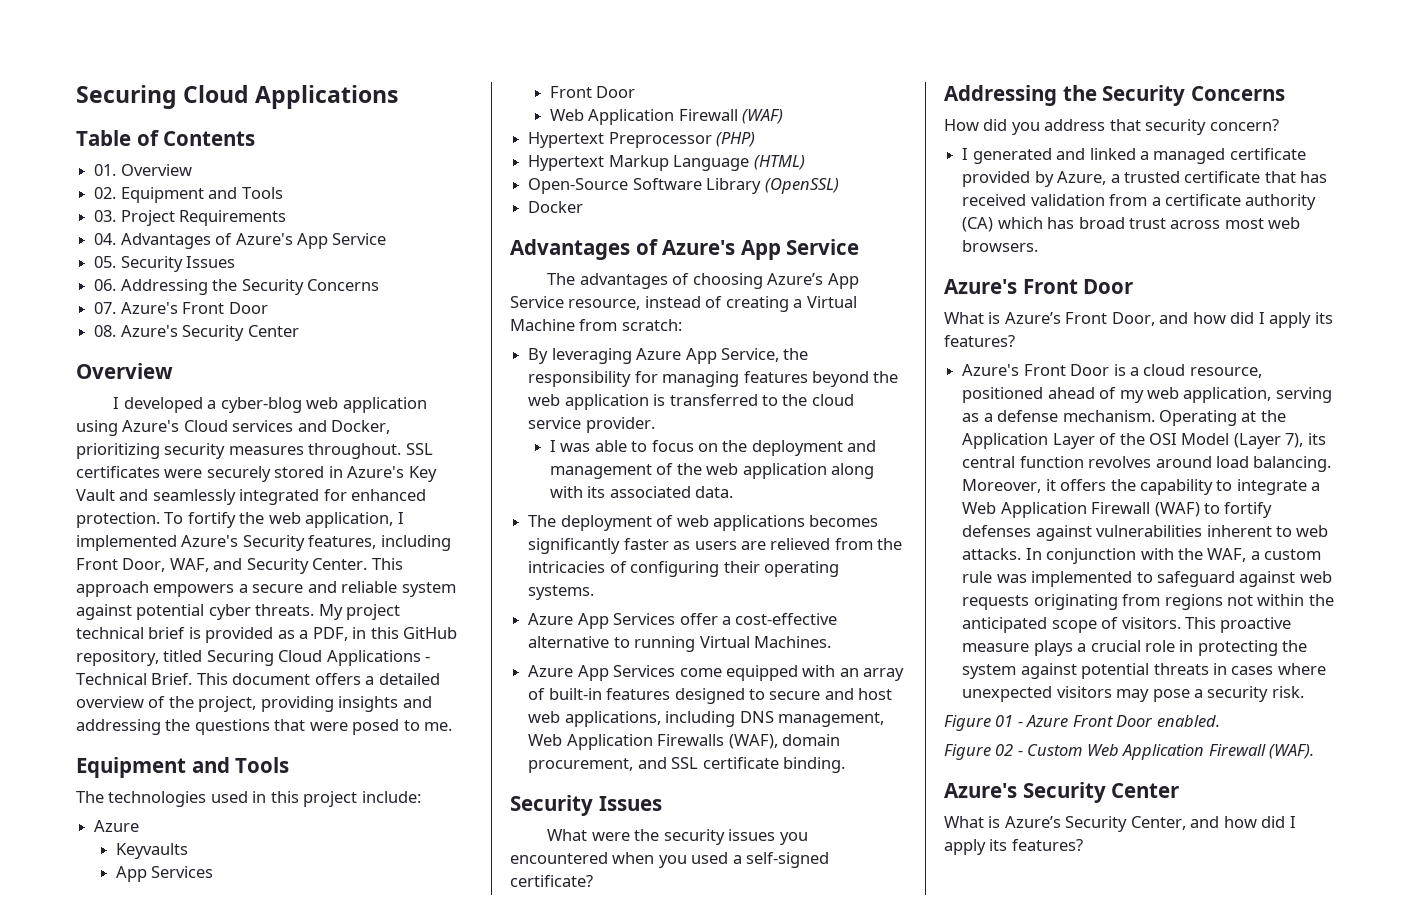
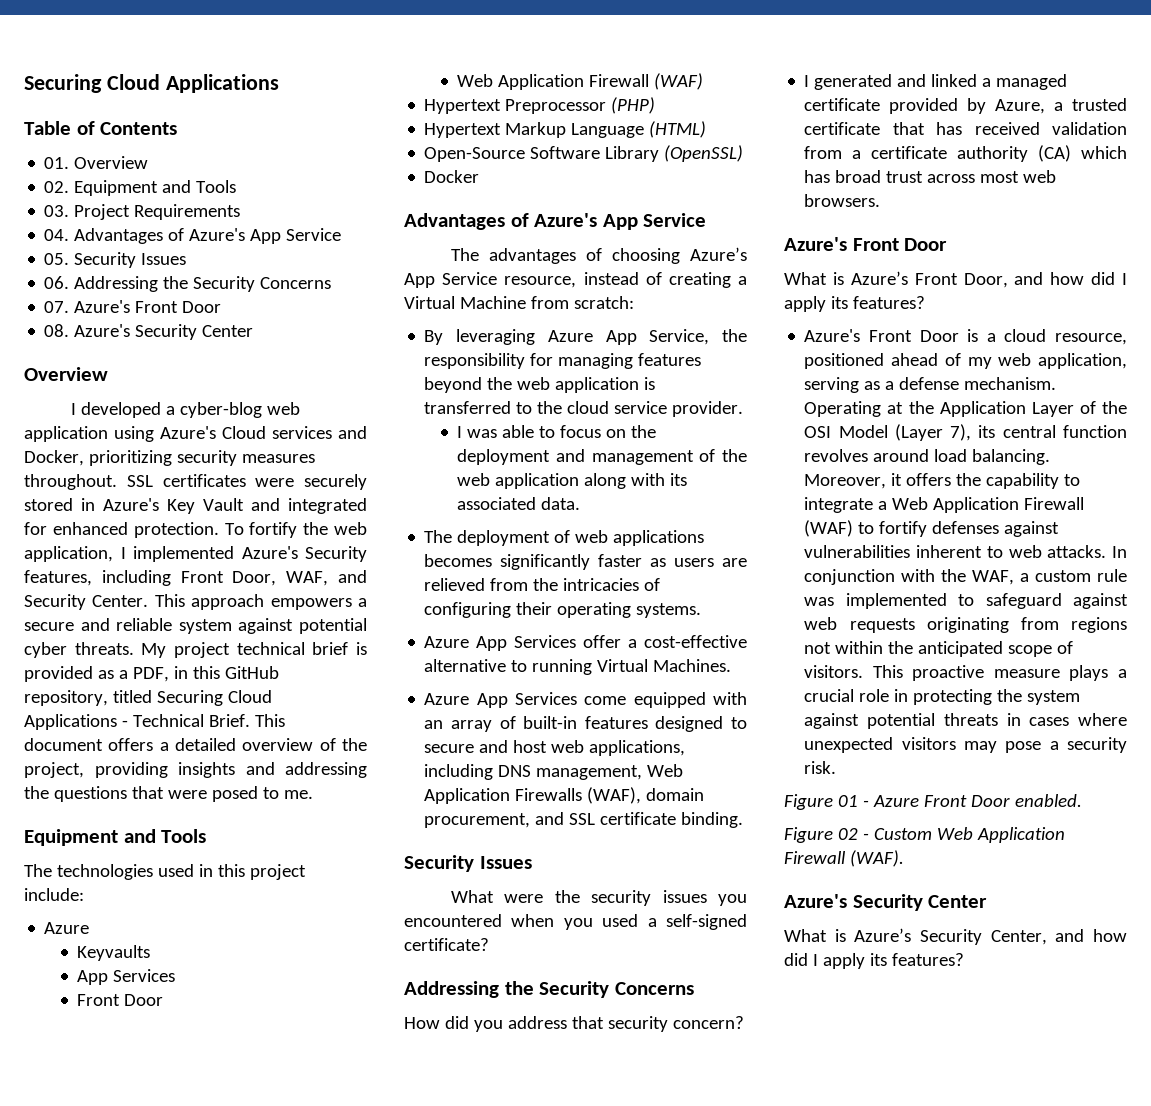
- SSL certificates were securely stored in Azure's Key Vault and seamlessly integrated for enhanced protection.
+ SSL certificates were securely stored in Azure's Key Vault and integrated for enhanced protection.

